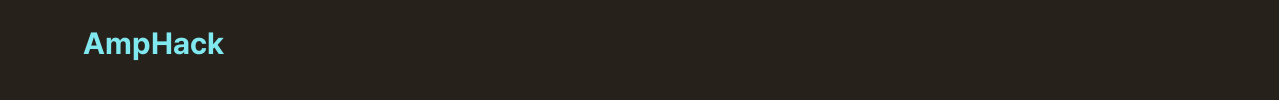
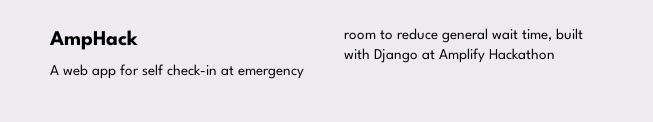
+ A web app for self check-in at emergency room to reduce general wait time, built with Django at Amplify Hackathon

